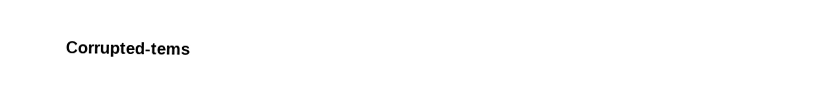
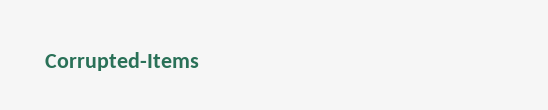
- Corrupted-tems
+ Corrupted-Items

